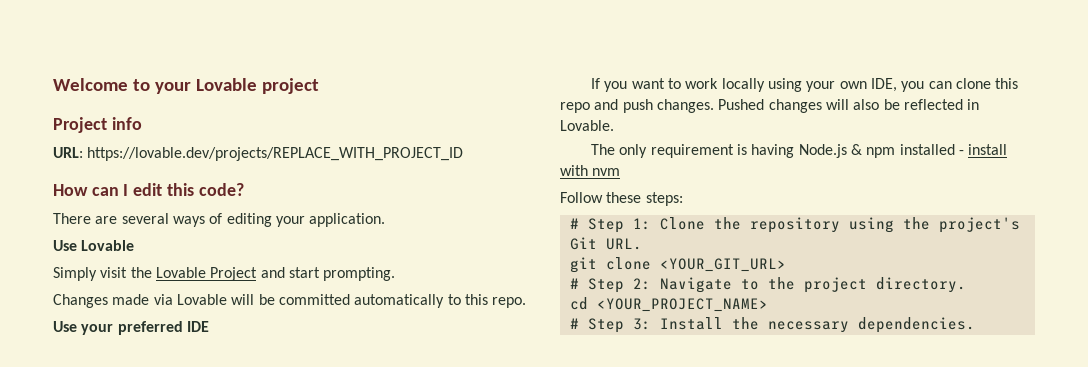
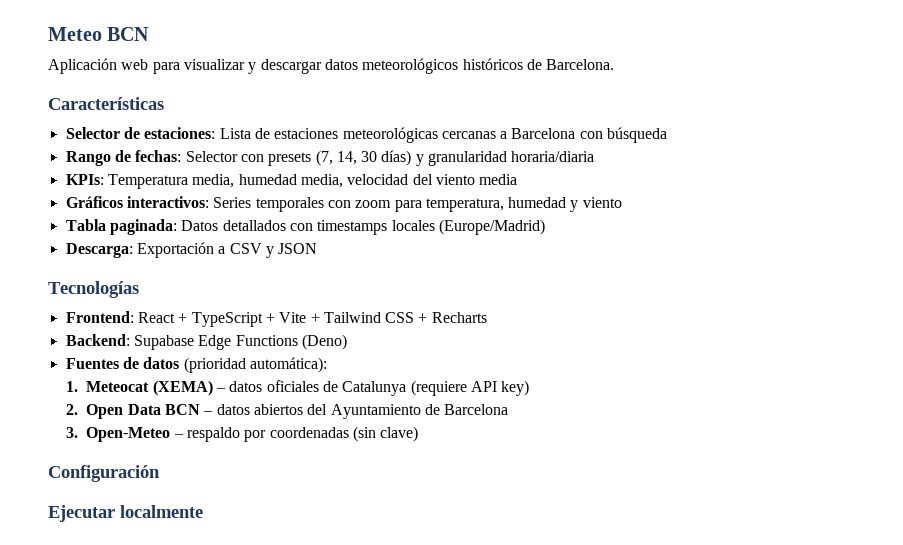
- Welcome to your Lovable project
- Project info
- URL: https://lovable.dev/projects/REPLACE_WITH_PROJECT_ID
- How can I edit this code?
- There are several ways of editing your application.
- Use Lovable
- Simply visit the Lovable Project and start prompting.
- Changes made via Lovable will be committed automatically to this repo.
- Use your preferred IDE
- If you want to work locally using your own IDE, you can clone this repo and push changes. Pushed changes will also be reflected in Lovable.
- The only requirement is having Node.js & npm installed - install with nvm
- Follow these steps:
- # Step 1: Clone the repository using the project's Git URL.
- git clone <YOUR_GIT_URL>
- # Step 2: Navigate to the project directory.
- cd <YOUR_PROJECT_NAME>
- # Step 3: Install the necessary dependencies.
+ Meteo BCN
+ Aplicación web para visualizar y descargar datos meteorológicos históricos de Barcelona.
+ Características
+ Selector de estaciones: Lista de estaciones meteorológicas cercanas a Barcelona con búsqueda
+ Rango de fechas: Selector con presets (7, 14, 30 días) y granularidad horaria/diaria
+ KPIs: Temperatura media, humedad media, velocidad del viento media
+ Gráficos interactivos: Series temporales con zoom para temperatura, humedad y viento
+ Tabla paginada: Datos detallados con timestamps locales (Europe/Madrid)
+ Descarga: Exportación a CSV y JSON
+ Tecnologías
+ Frontend: React + TypeScript + Vite + Tailwind CSS + Recharts
+ Backend: Supabase Edge Functions (Deno)
+ Fuentes de datos (prioridad automática):
+ 1. Meteocat (XEMA) – datos oficiales de Catalunya (requiere API key)
+ 2. Open Data BCN – datos abiertos del Ayuntamiento de Barcelona
+ 3. Open-Meteo – respaldo por coordenadas (sin clave)
+ Configuración
+ Ejecutar localmente

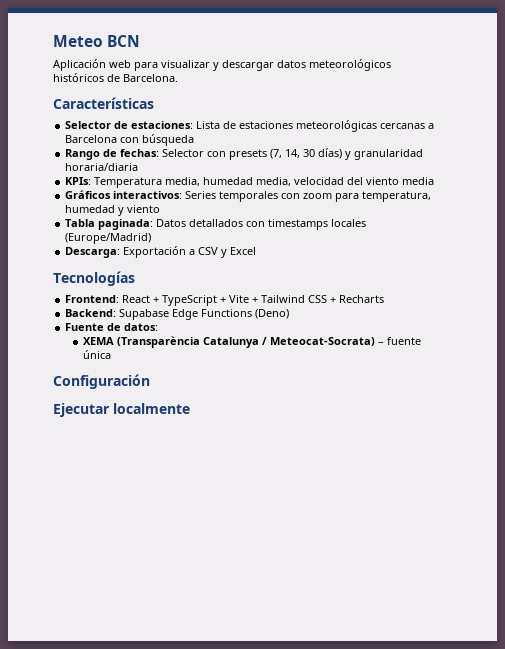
- Descarga: Exportación a CSV y JSON
+ Descarga: Exportación a CSV y Excel
- Fuentes de datos (prioridad automática):
- 1. Meteocat (XEMA) – datos oficiales de Catalunya (requiere API key)
- 2. Open Data BCN – datos abiertos del Ayuntamiento de Barcelona
- 3. Open-Meteo – respaldo por coordenadas (sin clave)
+ Fuente de datos:
+ XEMA (Transparència Catalunya / Meteocat-Socrata) – fuente única

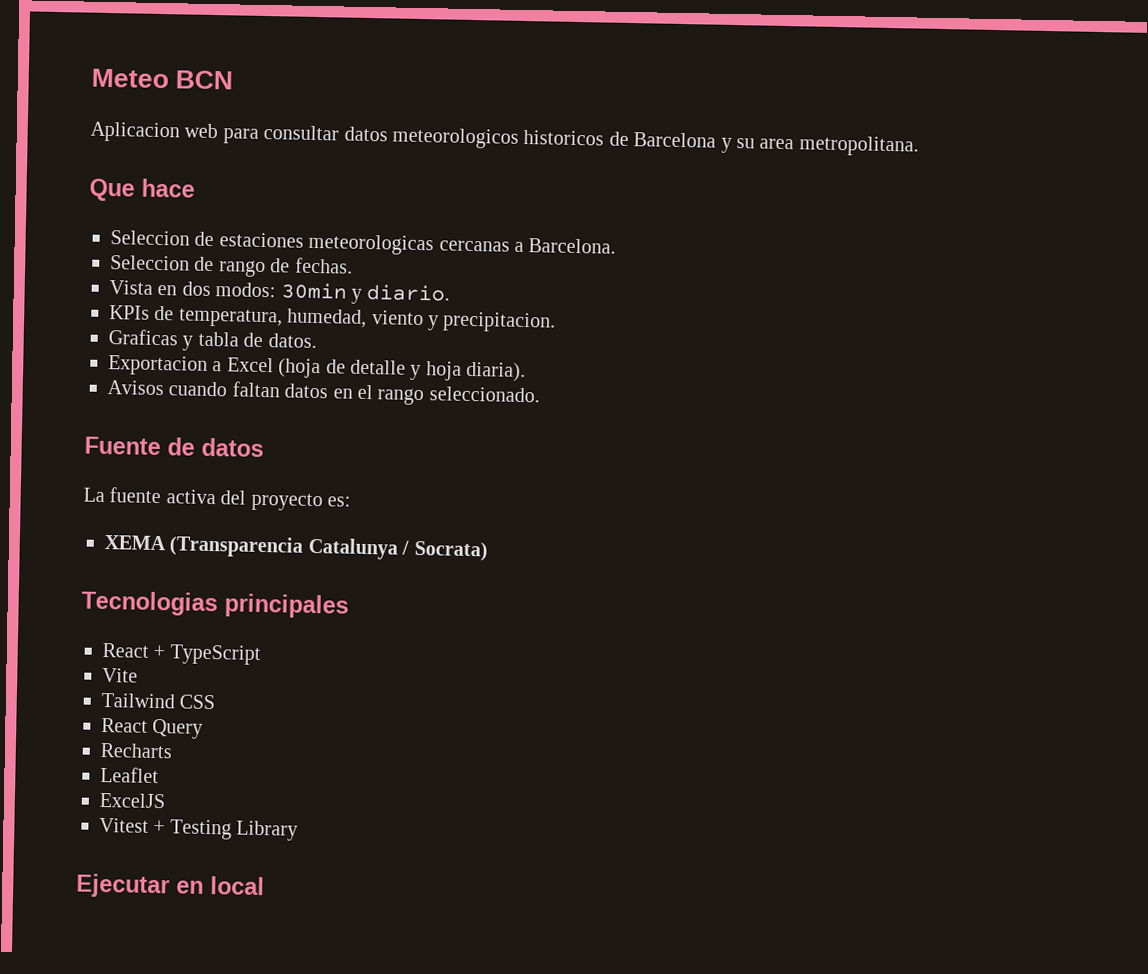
- Aplicación web para visualizar y descargar datos meteorológicos históricos de Barcelona.
- Características
- Selector de estaciones: Lista de estaciones meteorológicas cercanas a Barcelona con búsqueda
- Rango de fechas: Selector con presets (7, 14, 30 días) y granularidad horaria/diaria
- KPIs: Temperatura media, humedad media, velocidad del viento media
- Gráficos interactivos: Series temporales con zoom para temperatura, humedad y viento
- Tabla paginada: Datos detallados con timestamps locales (Europe/Madrid)
- Descarga: Exportación a CSV y Excel
- Tecnologías
- Frontend: React + TypeScript + Vite + Tailwind CSS + Recharts
+ Aplicacion web para consultar datos meteorologicos historicos de Barcelona y su area metropolitana.
+ Que hace
+ Seleccion de estaciones meteorologicas cercanas a Barcelona.
+ Seleccion de rango de fechas.
+ Vista en dos modos: 30min y diario.
+ KPIs de temperatura, humedad, viento y precipitacion.
+ Graficas y tabla de datos.
+ Exportacion a Excel (hoja de detalle y hoja diaria).
+ Avisos cuando faltan datos en el rango seleccionado.
+ Fuente de datos
+ La fuente activa del proyecto es:
+ XEMA (Transparencia Catalunya / Socrata)
+ Tecnologias principales
+ React + TypeScript
+ Vite
+ Tailwind CSS
+ React Query
+ Recharts
- Backend: Supabase Edge Functions (Deno)
- Fuente de datos:
- XEMA (Transparència Catalunya / Meteocat-Socrata) – fuente única
- Configuración
+ Leaflet
+ ExcelJS
+ Vitest + Testing Library
- Ejecutar localmente
+ Ejecutar en local

